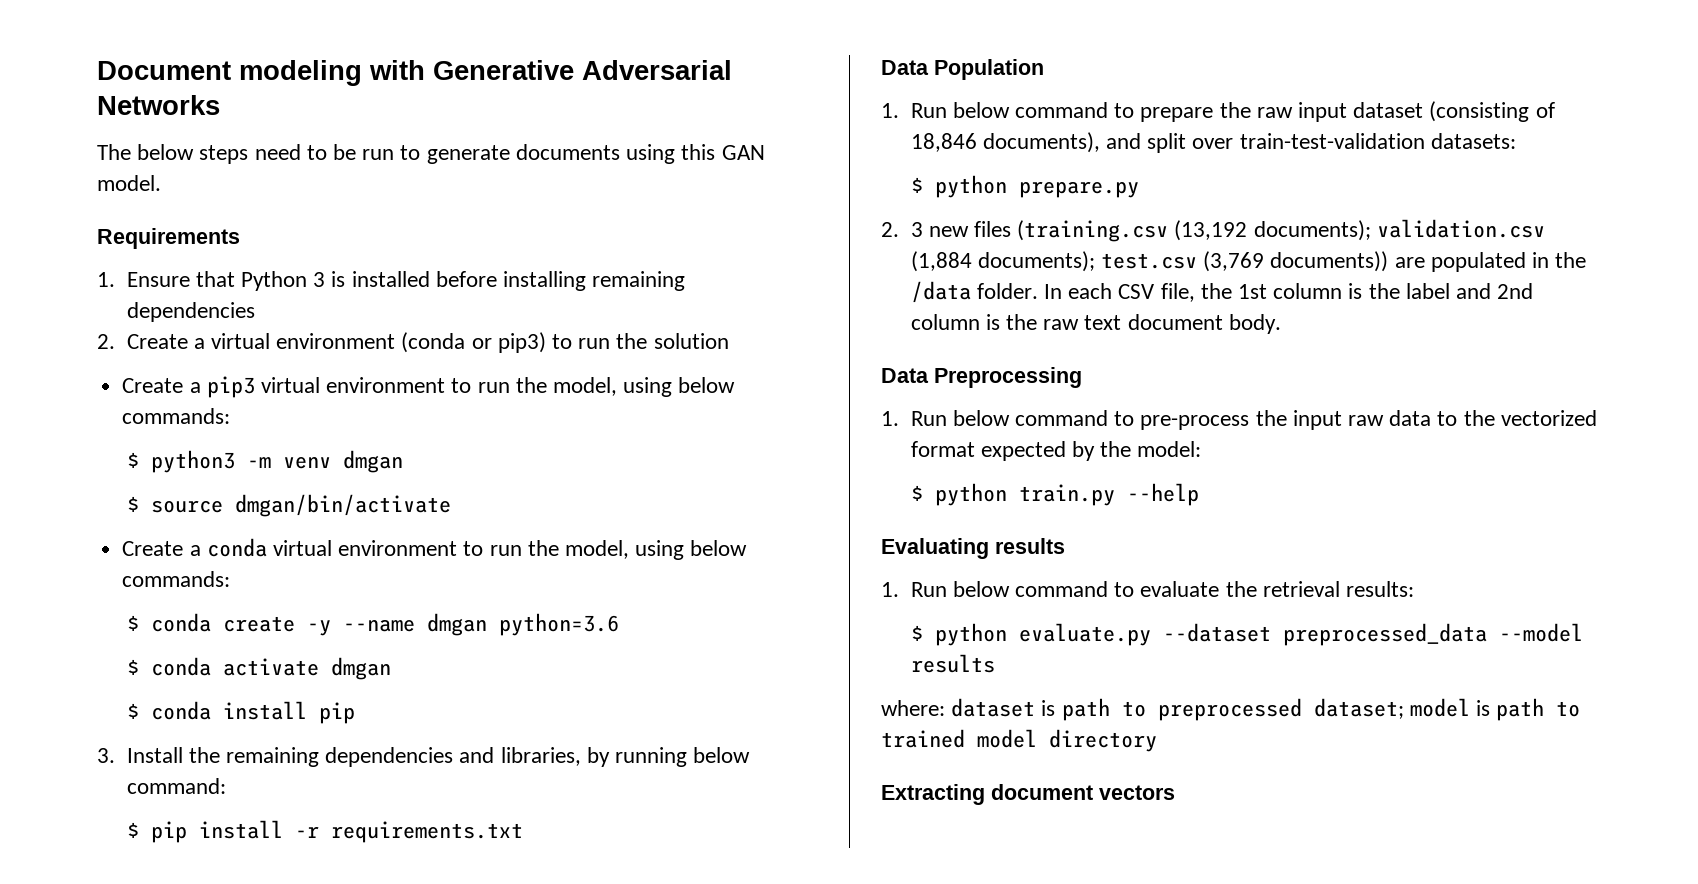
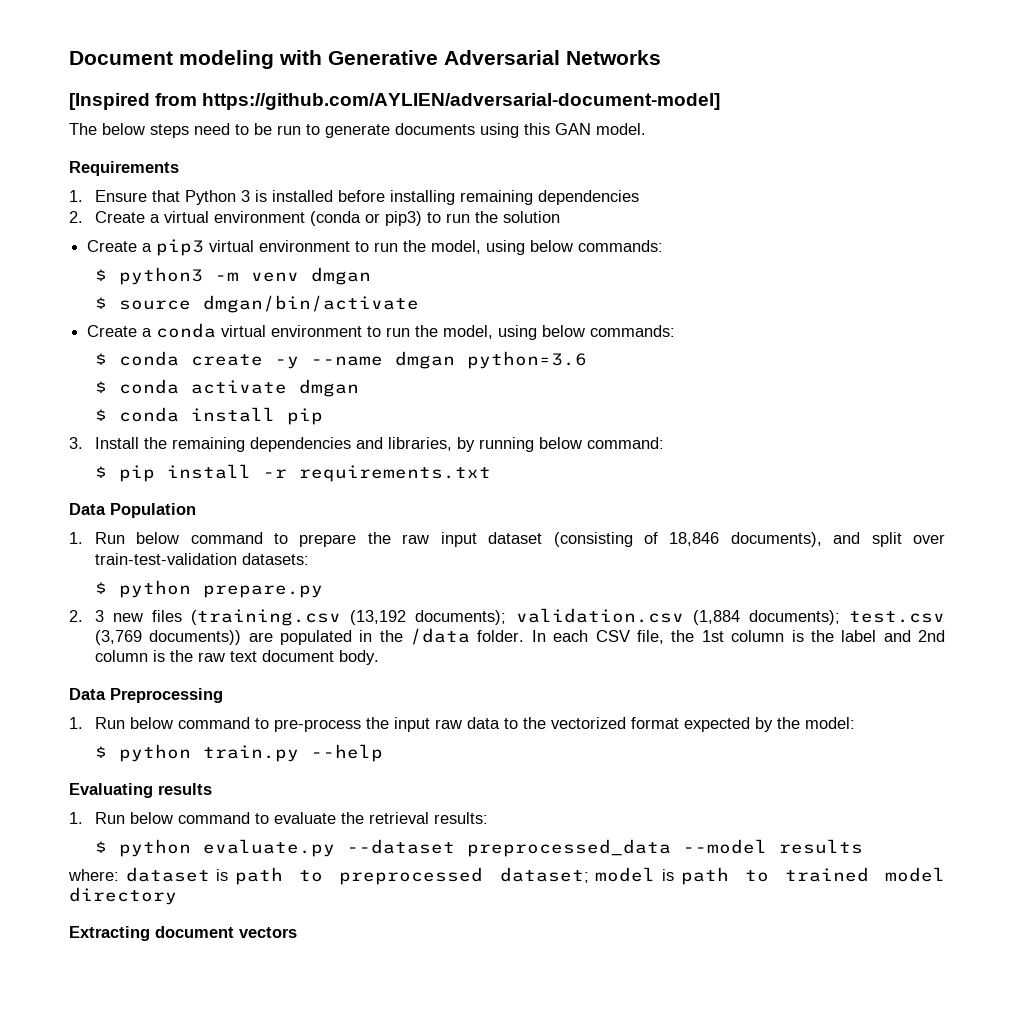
+ [Inspired from https://github.com/AYLIEN/adversarial-document-model]

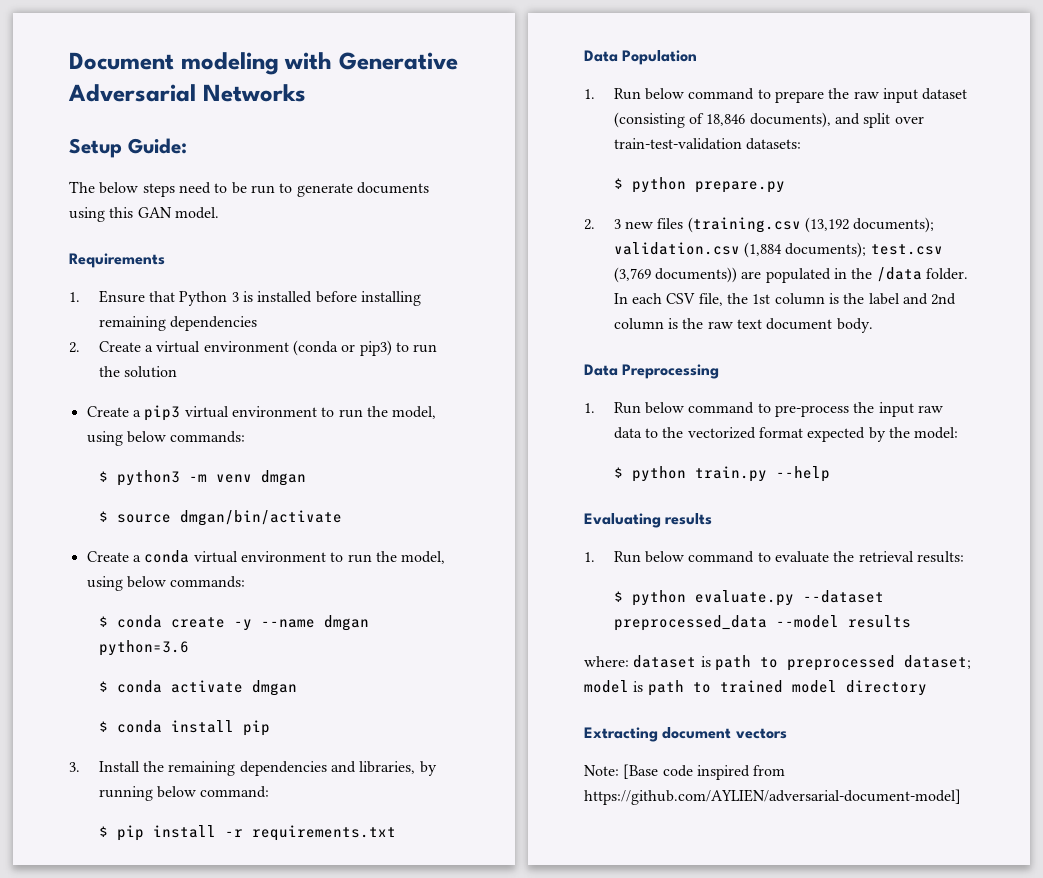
- [Inspired from https://github.com/AYLIEN/adversarial-document-model]
+ Setup Guide:
+ Note: [Base code inspired from https://github.com/AYLIEN/adversarial-document-model]

